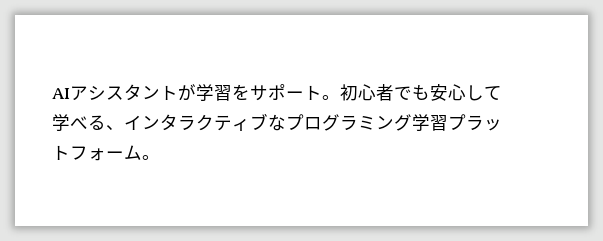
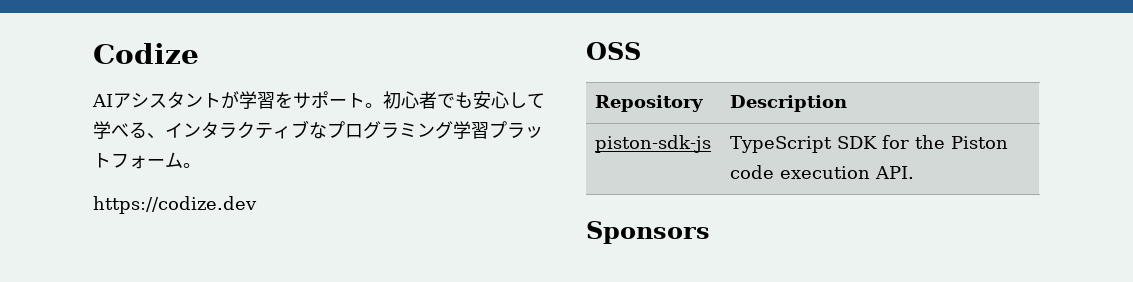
+ Codize
+ https://codize.dev
+ OSS
+ Repository | Description
+ piston-sdk-js | TypeScript SDK for the Piston code execution API.
+ Sponsors

